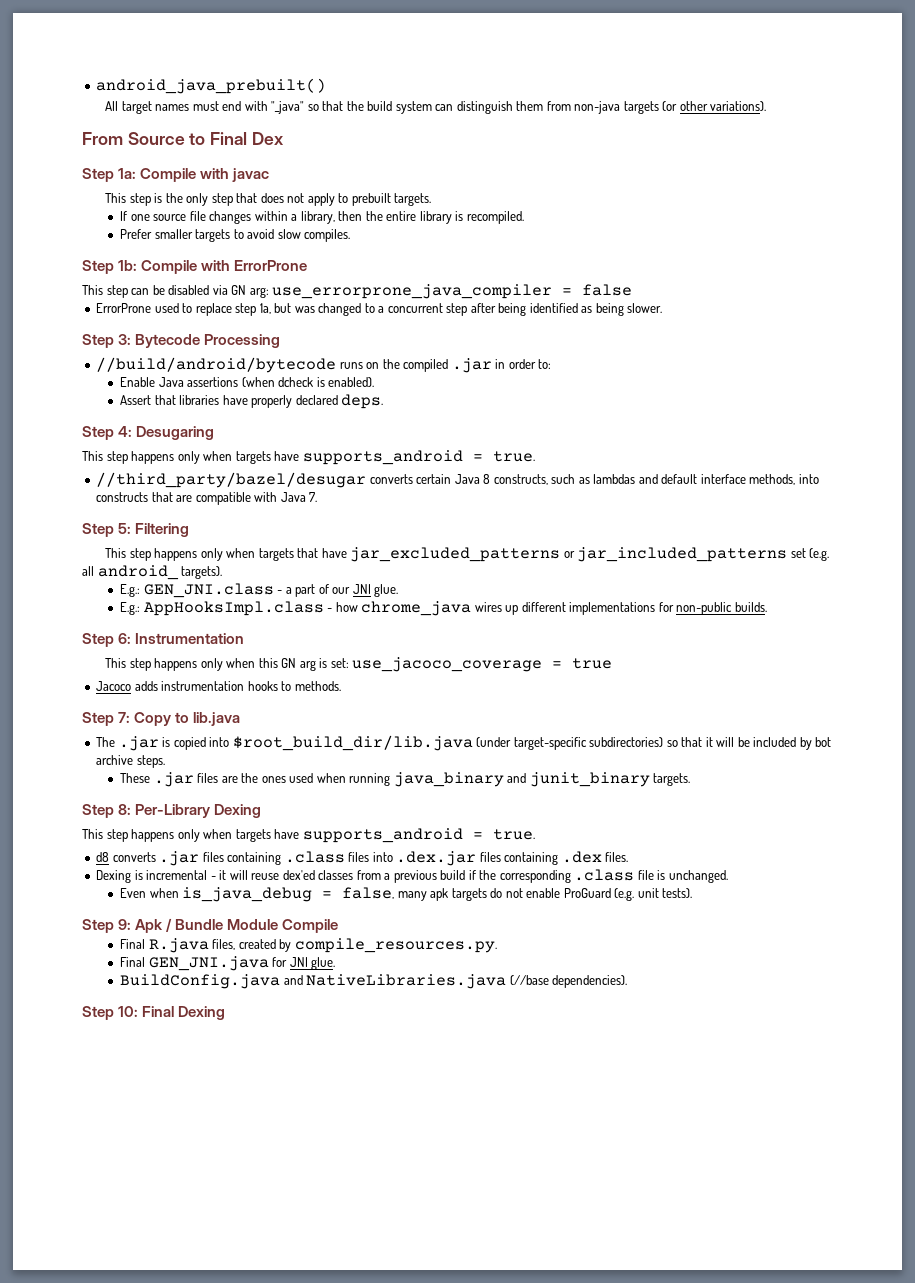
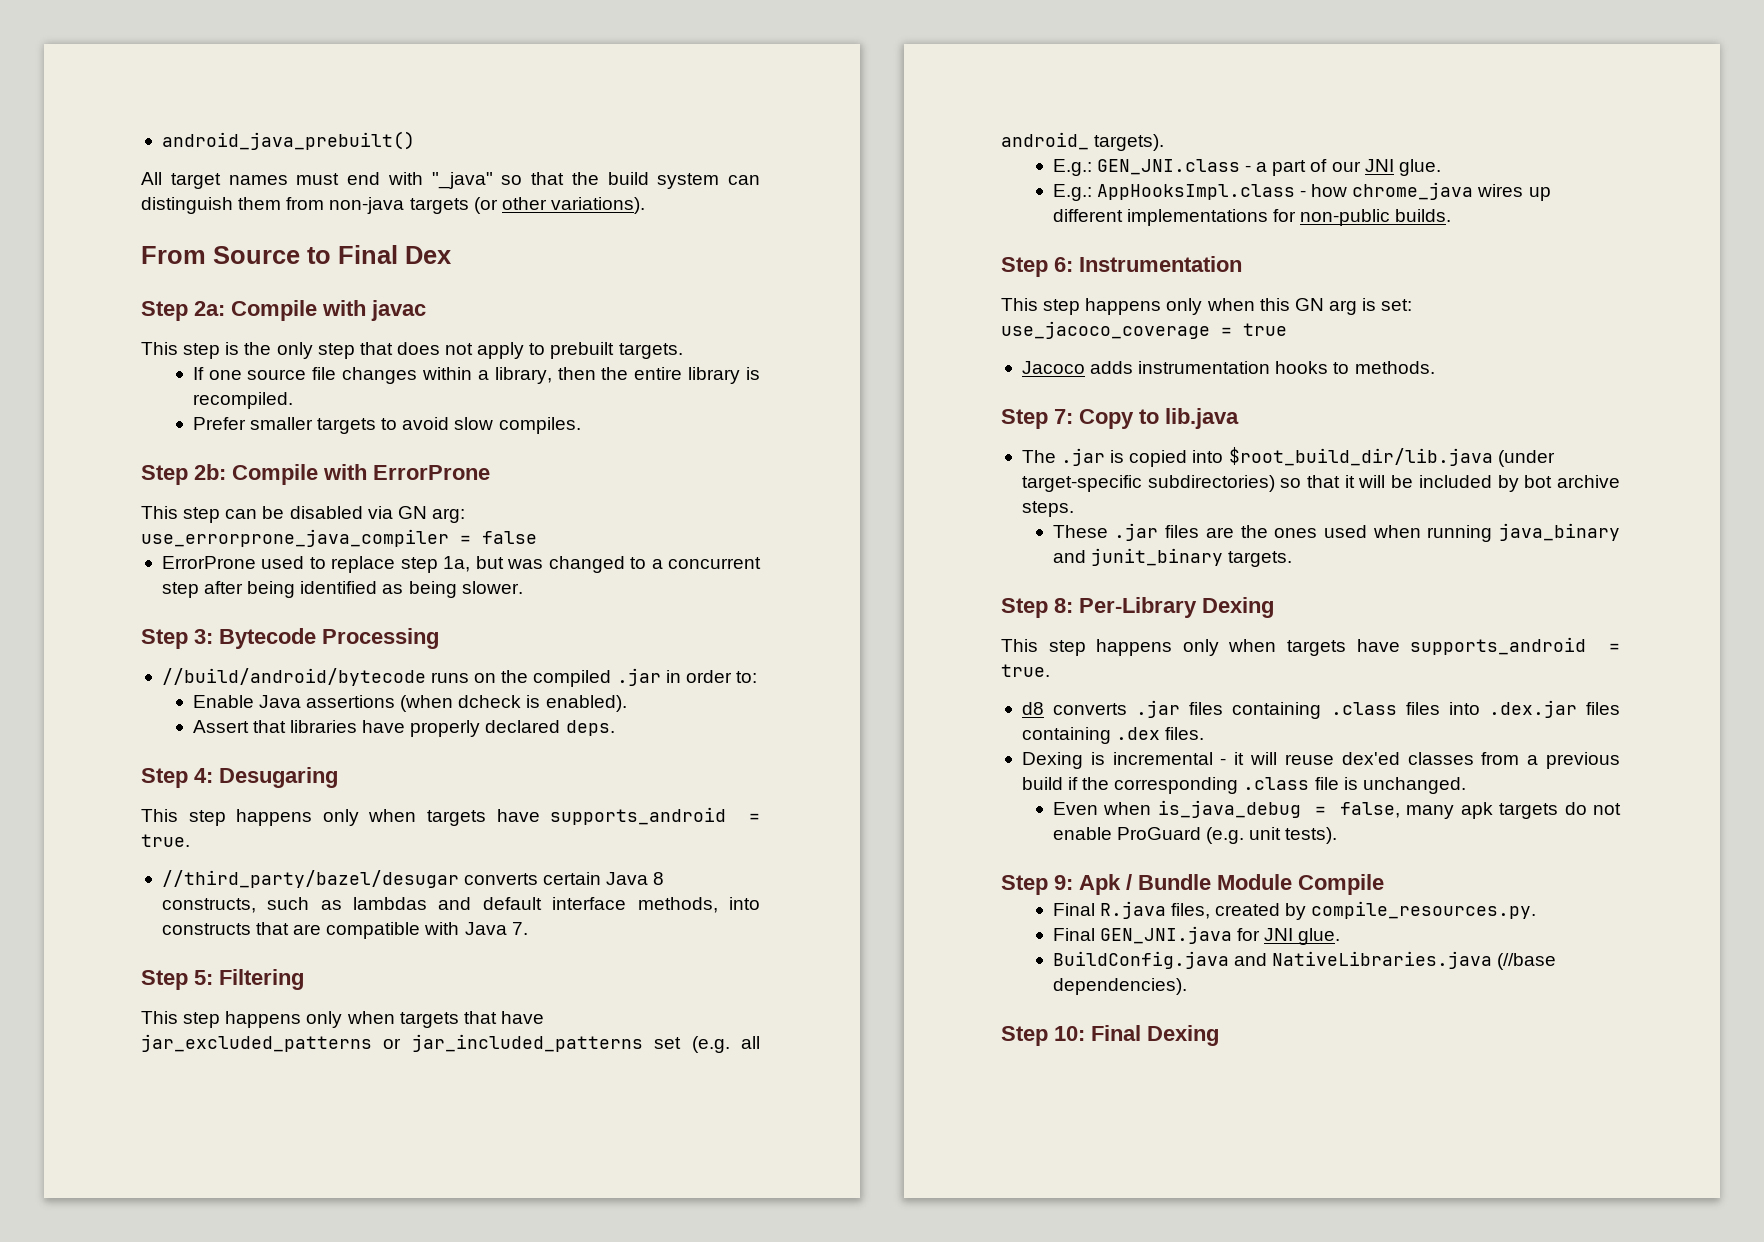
- Step 1a: Compile with javac
+ Step 2a: Compile with javac
- Step 1b: Compile with ErrorProne
+ Step 2b: Compile with ErrorProne

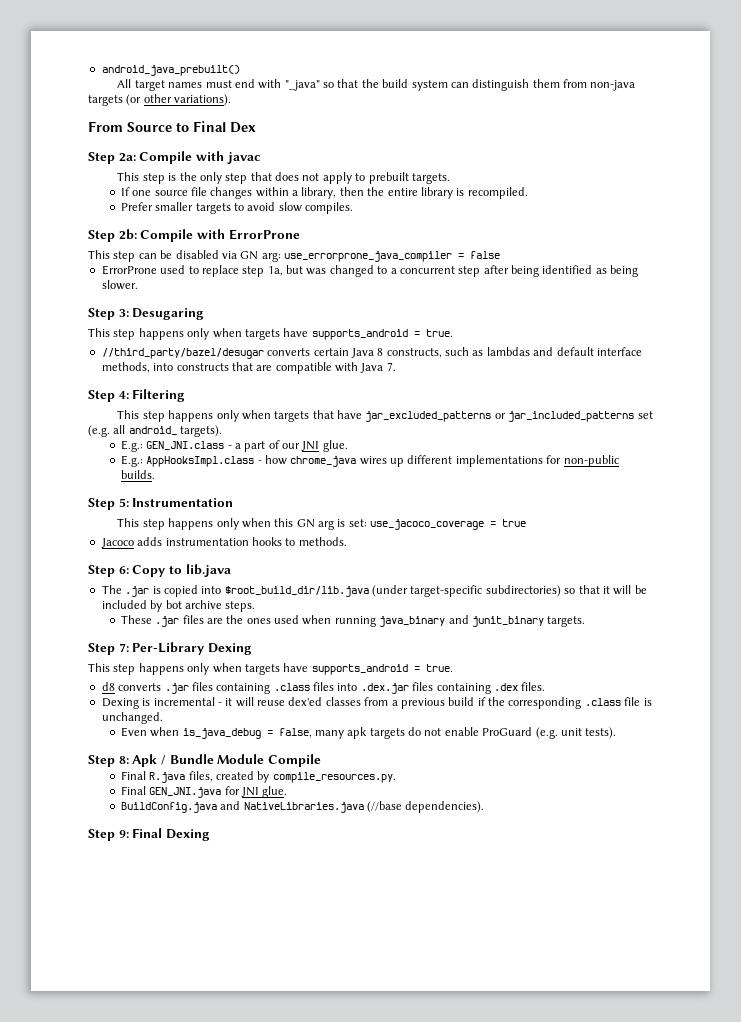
- Step 3: Bytecode Processing
- //build/android/bytecode runs on the compiled .jar in order to:
- Enable Java assertions (when dcheck is enabled).
- Assert that libraries have properly declared deps.
- Step 4: Desugaring
+ Step 3: Desugaring
- Step 5: Filtering
+ Step 4: Filtering
- Step 6: Instrumentation
+ Step 5: Instrumentation
- Step 7: Copy to lib.java
+ Step 6: Copy to lib.java
- Step 8: Per-Library Dexing
+ Step 7: Per-Library Dexing
- Step 9: Apk / Bundle Module Compile
+ Step 8: Apk / Bundle Module Compile
- Step 10: Final Dexing
+ Step 9: Final Dexing

